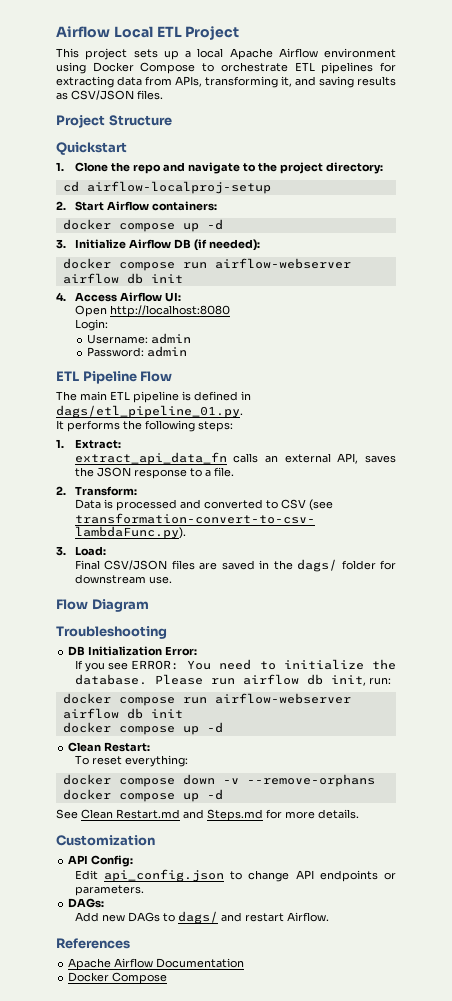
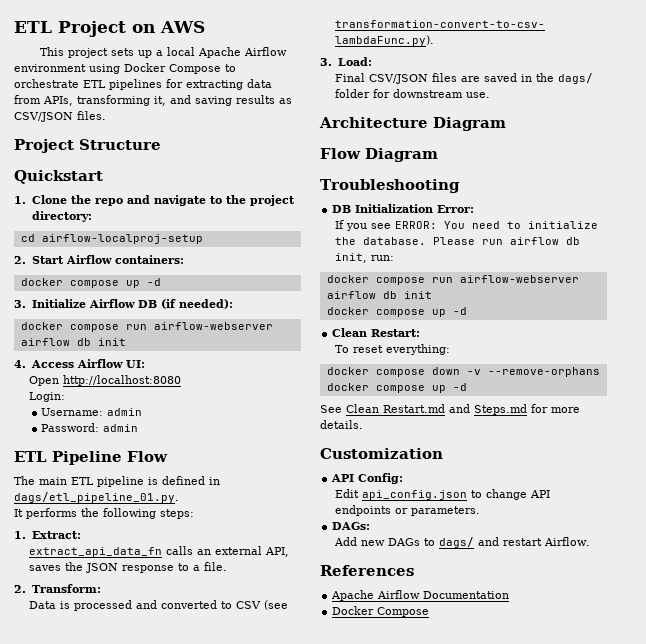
- Airflow Local ETL Project
+ ETL Project on AWS
+ Architecture Diagram

